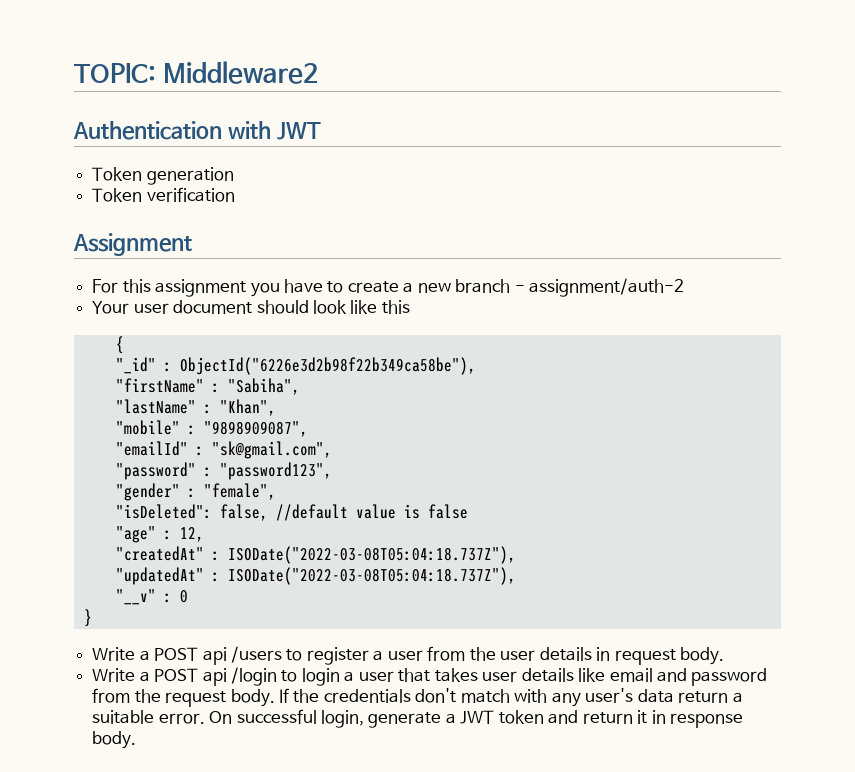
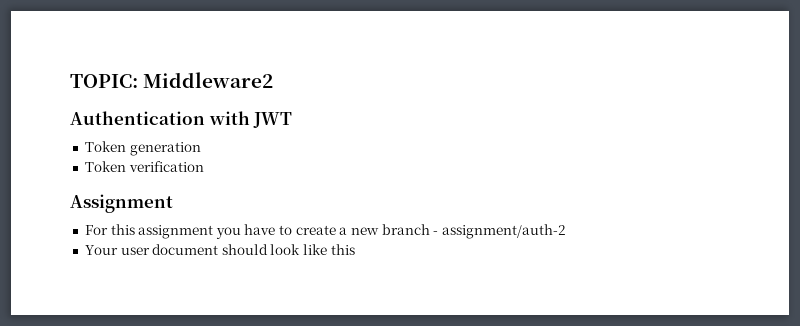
- {
- "_id" : ObjectId("6226e3d2b98f22b349ca58be"),
- "firstName" : "Sabiha",
- "lastName" : "Khan",
- "mobile" : "9898909087",
- "emailId" : "sk@gmail.com",
- "password" : "password123",
- "gender" : "female",
- "isDeleted": false, //default value is false
- "age" : 12,
- "createdAt" : ISODate("2022-03-08T05:04:18.737Z"),
- "updatedAt" : ISODate("2022-03-08T05:04:18.737Z"),
- "__v" : 0
- }
- Write a POST api /users to register a user from the user details in request body.
- Write a POST api /login to login a user that takes user details like email and password from the request body. If the credentials don't match with any user's data return a suitable error. On successful login, generate a JWT token and return it in response body.

